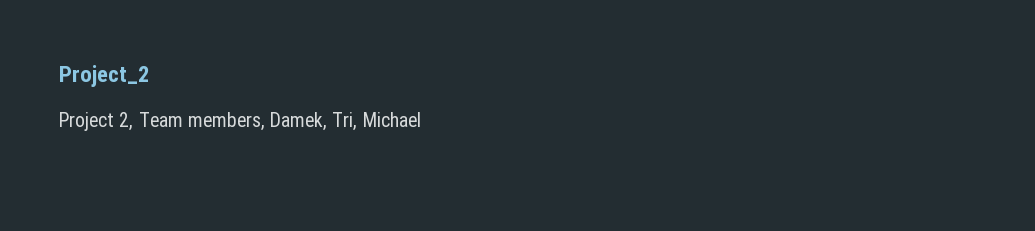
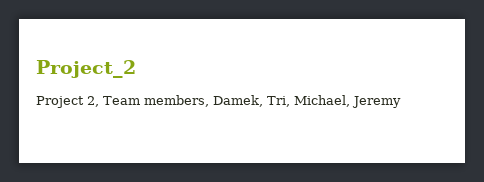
- Project 2, Team members, Damek, Tri, Michael
+ Project 2, Team members, Damek, Tri, Michael, Jeremy

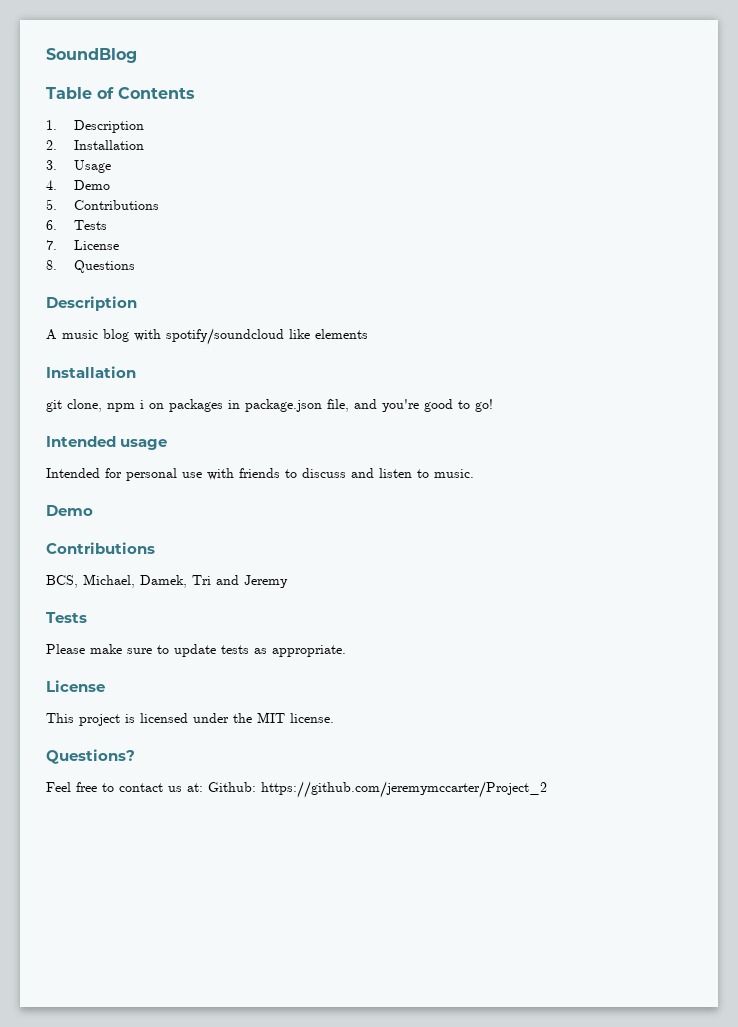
- Project_2
- Project 2, Team members, Damek, Tri, Michael, Jeremy
+ SoundBlog
+ Table of Contents
+ 1. Description
+ 2. Installation
+ 3. Usage
+ 4. Demo
+ 5. Contributions
+ 6. Tests
+ 7. License
+ 8. Questions
+ Description
+ A music blog with spotify/soundcloud like elements
+ Installation
+ git clone, npm i on packages in package.json file, and you're good to go!
+ Intended usage
+ Intended for personal use with friends to discuss and listen to music.
+ Demo
+ Contributions
+ BCS, Michael, Damek, Tri and Jeremy
+ Tests
+ Please make sure to update tests as appropriate.
+ License
+ This project is licensed under the MIT license.
+ Questions?
+ Feel free to contact us at: Github: https://github.com/jeremymccarter/Project_2

